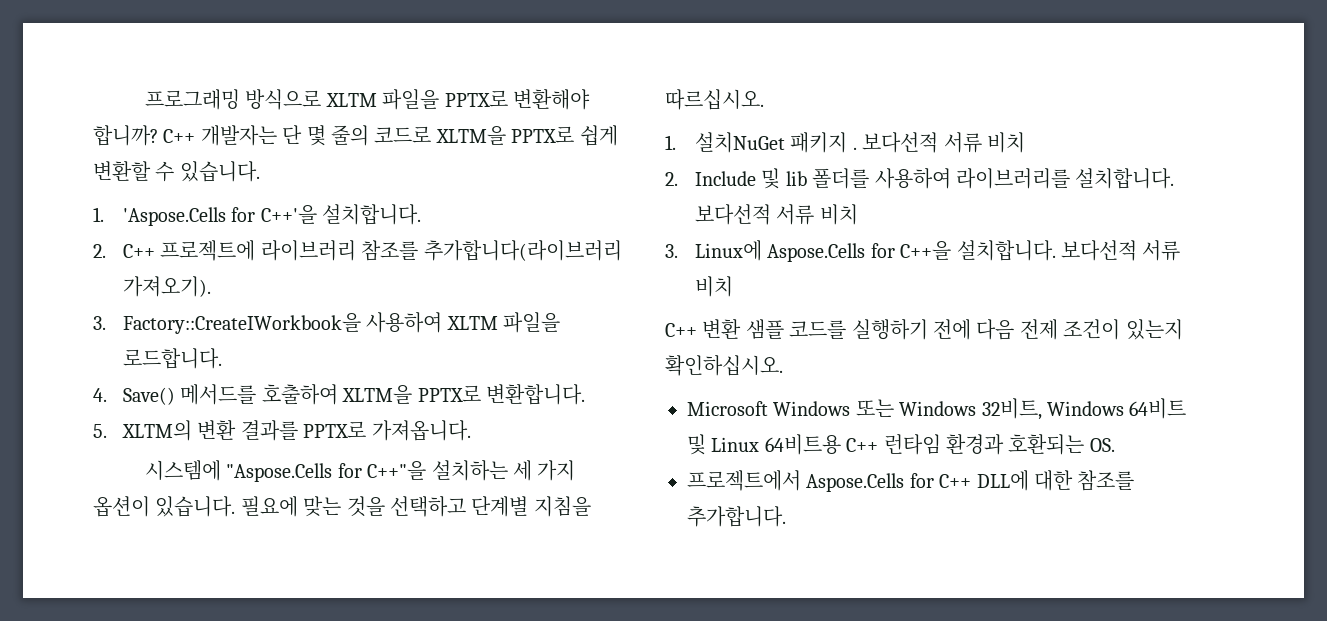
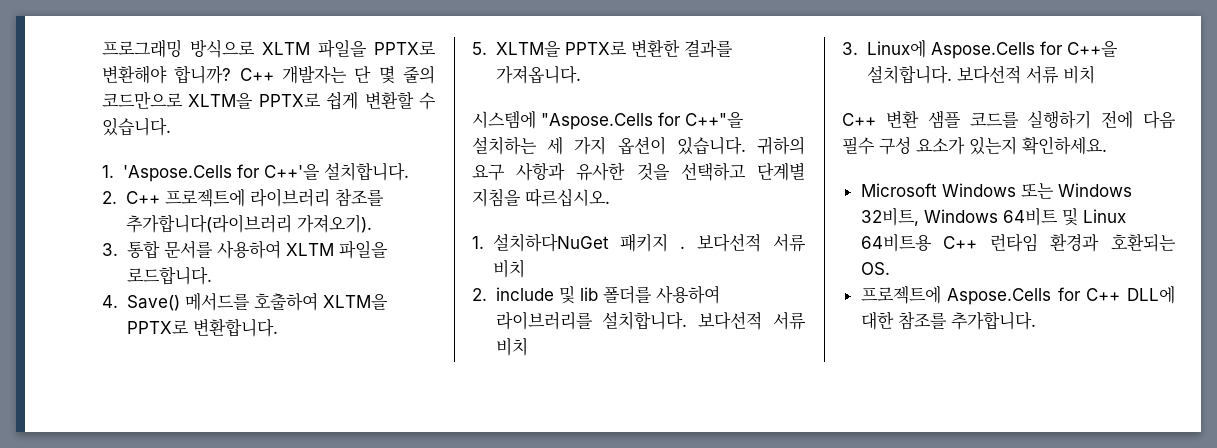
- C++ 개발자는 단 몇 줄의 코드로 XLTM을 PPTX로 쉽게 변환할 수 있습니다.
+ C++ 개발자는 단 몇 줄의 코드만으로 XLTM을 PPTX로 쉽게 변환할 수 있습니다.
- 3. Factory::CreateIWorkbook을 사용하여 XLTM 파일을 로드합니다.
+ 3. 통합 문서를 사용하여 XLTM 파일을 로드합니다.
- 5. XLTM의 변환 결과를 PPTX로 가져옵니다.
+ 5. XLTM을 PPTX로 변환한 결과를 가져옵니다.
- 필요에 맞는 것을 선택하고 단계별 지침을 따르십시오.
+ 귀하의 요구 사항과 유사한 것을 선택하고 단계별 지침을 따르십시오.
- 1. 설치NuGet 패키지 .
+ 1. 설치하다NuGet 패키지 .
- 2. Include 및 lib 폴더를 사용하여 라이브러리를 설치합니다.
+ 2. include 및 lib 폴더를 사용하여 라이브러리를 설치합니다.
- C++ 변환 샘플 코드를 실행하기 전에 다음 전제 조건이 있는지 확인하십시오.
+ C++ 변환 샘플 코드를 실행하기 전에 다음 필수 구성 요소가 있는지 확인하세요.
- 프로젝트에서 Aspose.Cells for C++ DLL에 대한 참조를 추가합니다.
+ 프로젝트에 Aspose.Cells for C++ DLL에 대한 참조를 추가합니다.

